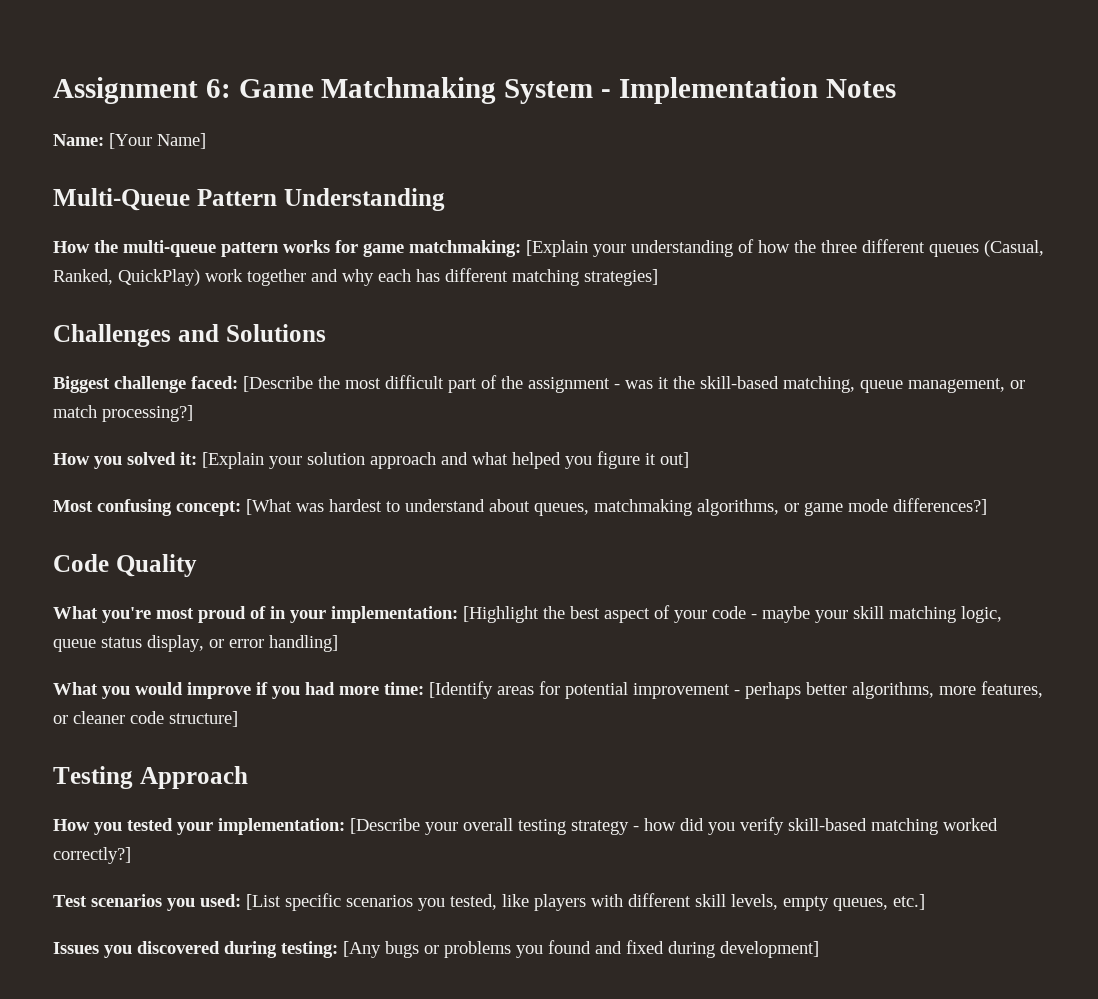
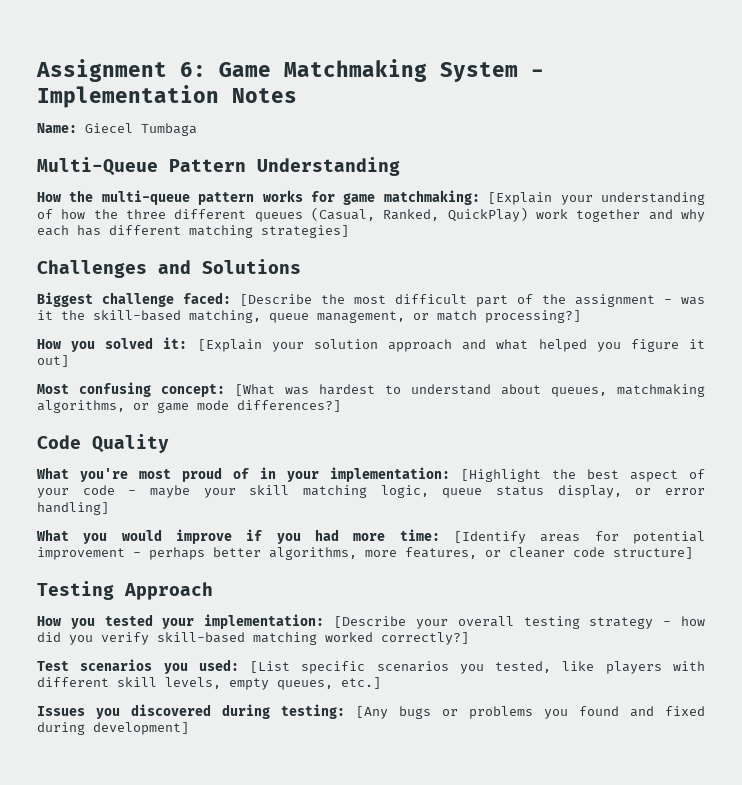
- Name: [Your Name]
+ Name: Giecel Tumbaga

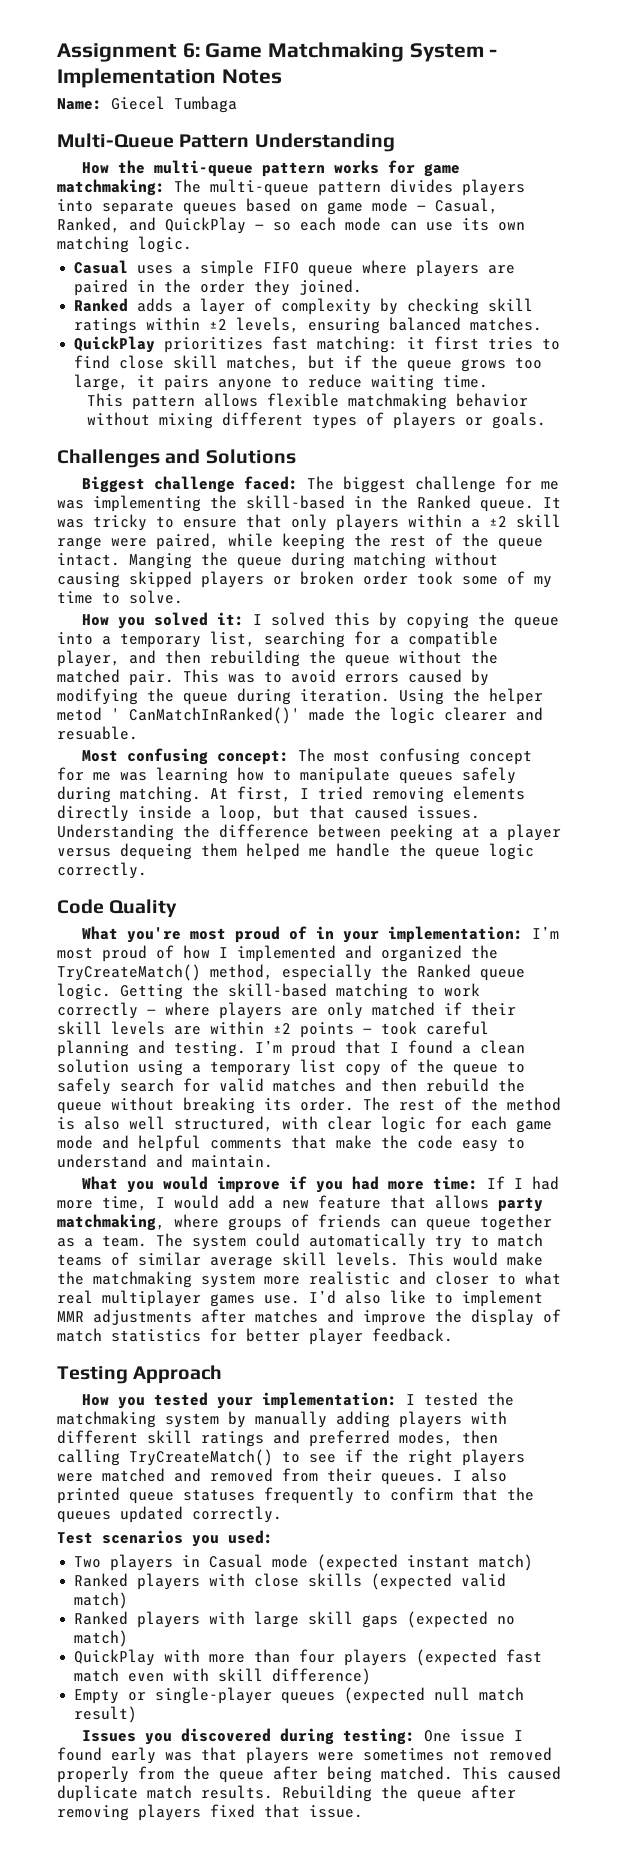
- How the multi-queue pattern works for game matchmaking: [Explain your understanding of how the three different queues (Casual, Ranked, QuickPlay) work together and why each has different matching strategies]
+ How the multi-queue pattern works for game matchmaking: The multi-queue pattern divides players into separate queues based on game mode — Casual, Ranked, and QuickPlay — so each mode can use its own matching logic.
+ Casual uses a simple FIFO queue where players are paired in the order they joined.
+ Ranked adds a layer of complexity by checking skill ratings within ±2 levels, ensuring balanced matches.
+ QuickPlay prioritizes fast matching: it first tries to find close skill matches, but if the queue grows too large, it pairs anyone to reduce waiting time.
+ This pattern allows flexible matchmaking behavior without mixing different types of players or goals.
- Biggest challenge faced: [Describe the most difficult part of the assignment - was it the skill-based matching, queue management, or match processing?]
- How you solved it: [Explain your solution approach and what helped you figure it out]
- Most confusing concept: [What was hardest to understand about queues, matchmaking algorithms, or game mode differences?]
+ Biggest challenge faced: The biggest challenge for me was implementing the skill-based in the Ranked queue. It was tricky to ensure that only players within a ±2 skill range were paired, while keeping the rest of the queue intact. Manging the queue during matching without causing skipped players or broken order took some of my time to solve.
+ How you solved it: I solved this by copying the queue into a temporary list, searching for a compatible player, and then rebuilding the queue without the matched pair. This was to avoid errors caused by modifying the queue during iteration. Using the helper metod ' CanMatchInRanked()' made the logic clearer and resuable.
+ Most confusing concept: The most confusing concept for me was learning how to manipulate queues safely during matching. At first, I tried removing elements directly inside a loop, but that caused issues. Understanding the difference between peeking at a player versus dequeing them helped me handle the queue logic correctly.
- What you're most proud of in your implementation: [Highlight the best aspect of your code - maybe your skill matching logic, queue status display, or error handling]
+ What you're most proud of in your implementation: I’m most proud of how I implemented and organized the TryCreateMatch() method, especially the Ranked queue logic. Getting the skill-based matching to work correctly — where players are only matched if their skill levels are within ±2 points — took careful planning and testing. I’m proud that I found a clean solution using a temporary list copy of the queue to safely search for valid matches and then rebuild the queue without breaking its order. The rest of the method is also well structured, with clear logic for each game mode and helpful comments that make the code easy to understand and maintain.
- What you would improve if you had more time: [Identify areas for potential improvement - perhaps better algorithms, more features, or cleaner code structure]
+ What you would improve if you had more time: If I had more time, I would add a new feature that allows party matchmaking, where groups of friends can queue together as a team. The system could automatically try to match teams of similar average skill levels. This would make the matchmaking system more realistic and closer to what real multiplayer games use. I’d also like to implement MMR adjustments after matches and improve the display of match statistics for better player feedback.
- How you tested your implementation: [Describe your overall testing strategy - how did you verify skill-based matching worked correctly?]
- Test scenarios you used: [List specific scenarios you tested, like players with different skill levels, empty queues, etc.]
+ How you tested your implementation: I tested the matchmaking system by manually adding players with different skill ratings and preferred modes, then calling TryCreateMatch() to see if the right players were matched and removed from their queues. I also printed queue statuses frequently to confirm that the queues updated correctly.
+ Test scenarios you used:
+ Two players in Casual mode (expected instant match)
+ Ranked players with close skills (expected valid match)
+ Ranked players with large skill gaps (expected no match)
+ QuickPlay with more than four players (expected fast match even with skill difference)
+ Empty or single-player queues (expected null match result)
- Issues you discovered during testing: [Any bugs or problems you found and fixed during development]
+ Issues you discovered during testing: One issue I found early was that players were sometimes not removed properly from the queue after being matched. This caused duplicate match results. Rebuilding the queue after removing players fixed that issue.

